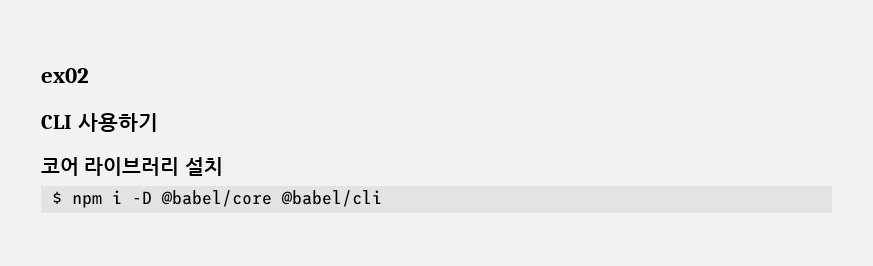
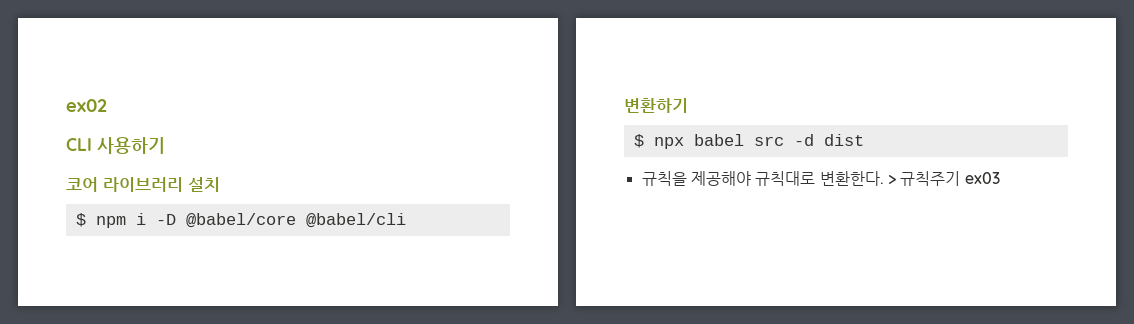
+ 변환하기
+ $ npx babel src -d dist
+ 규칙을 제공해야 규칙대로 변환한다. > 규칙주기 ex03

